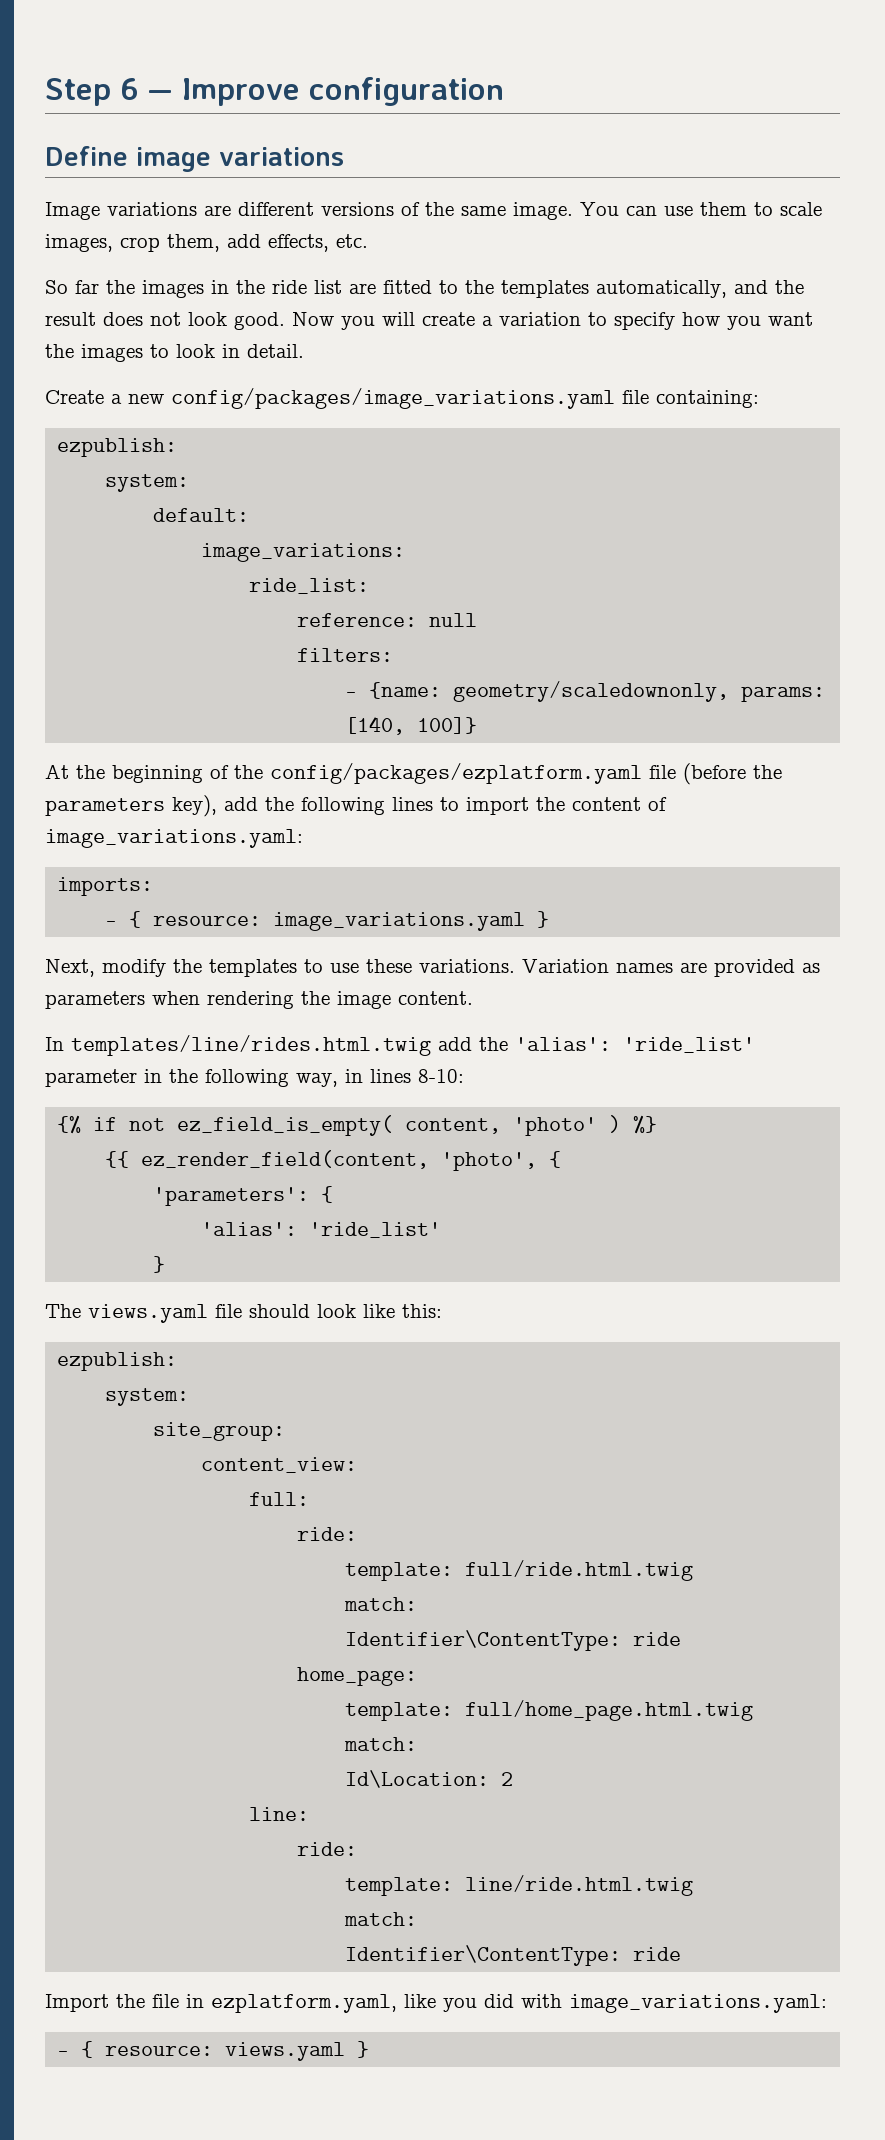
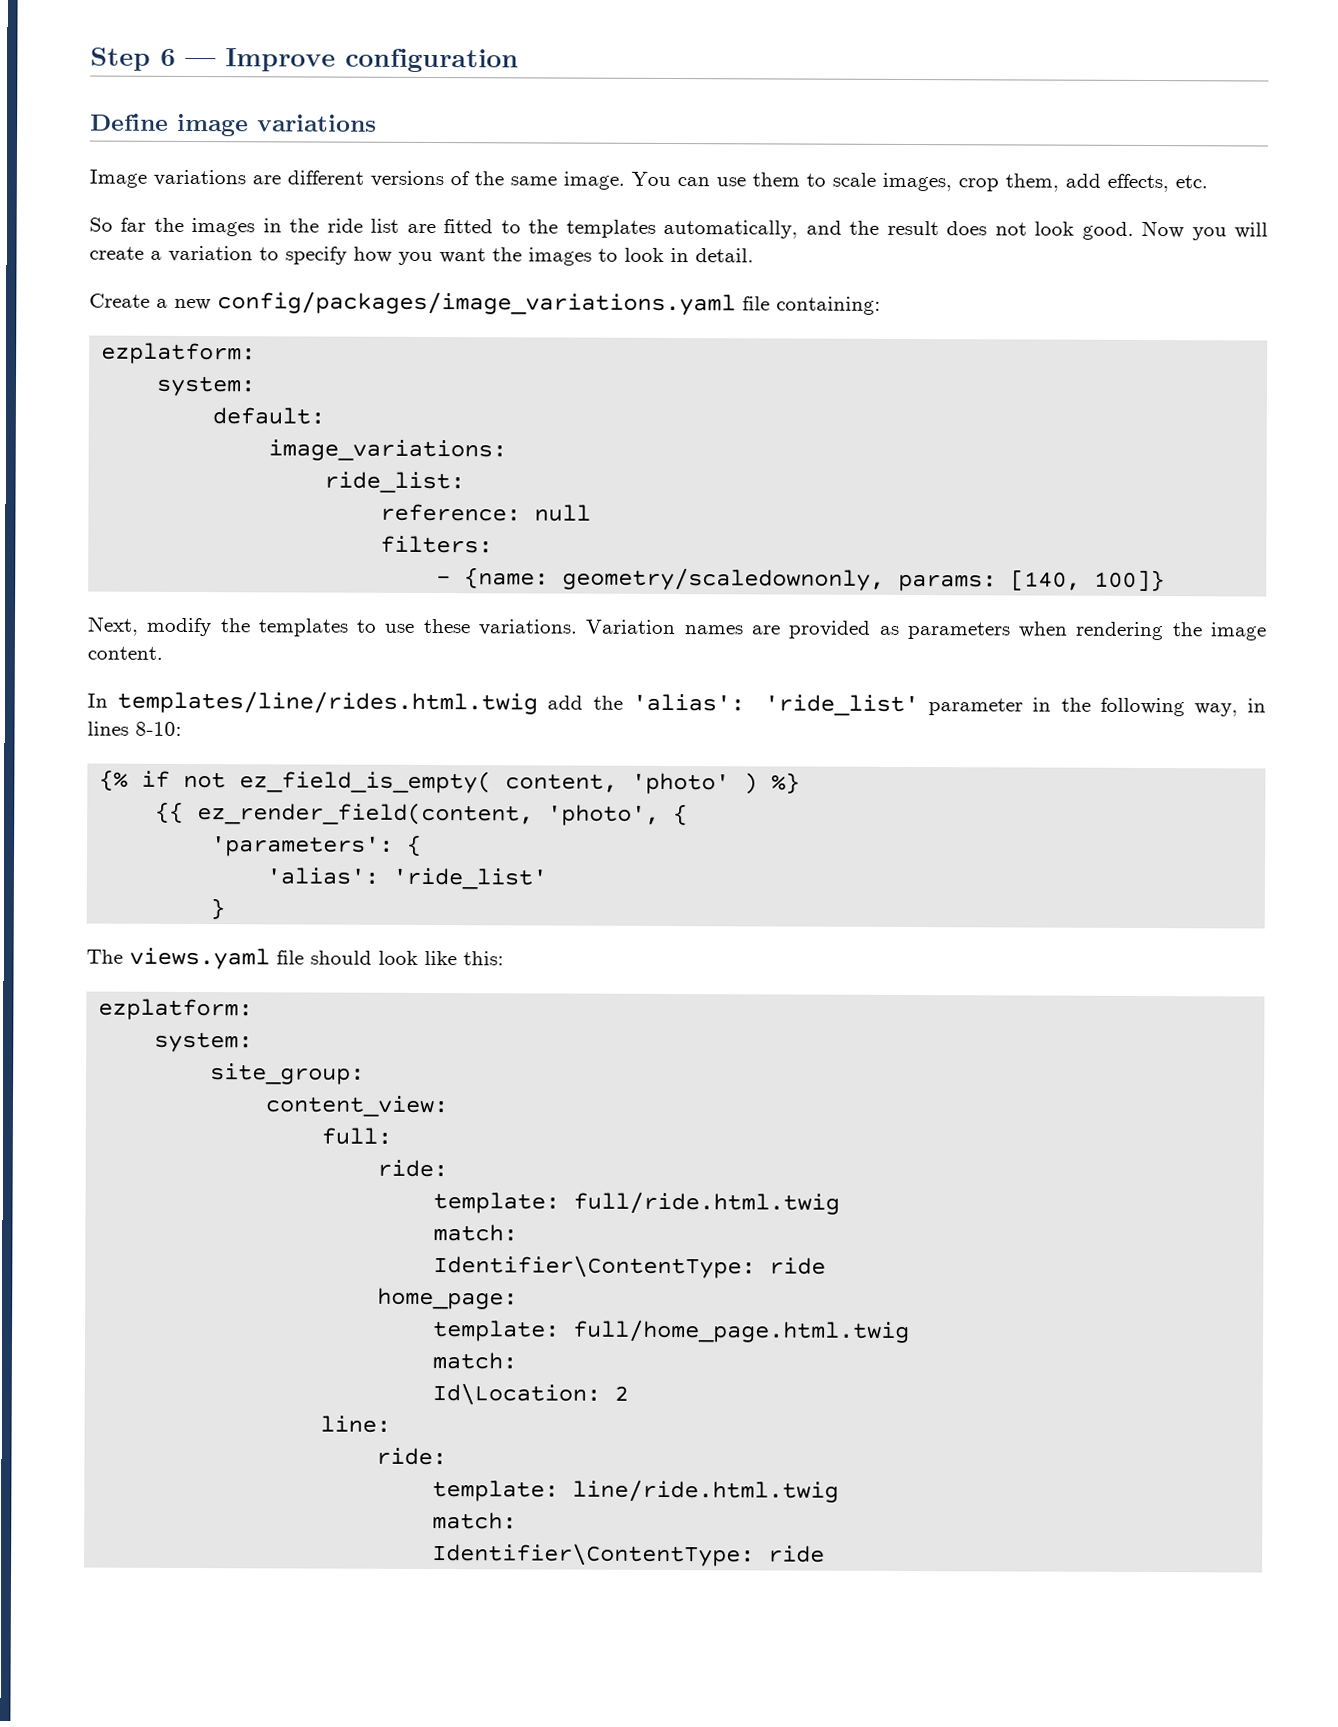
  Create a new config/packages/image_variations.yaml file containing:
- ezpublish:
+ ezplatform:
- At the beginning of the config/packages/ezplatform.yaml file (before the parameters key), add the following lines to import the content of image_variations.yaml:
- imports:
- - { resource: image_variations.yaml }
  The views.yaml file should look like this:
- ezpublish:
+ ezplatform:
- Import the file in ezplatform.yaml, like you did with image_variations.yaml:
- - { resource: views.yaml }

